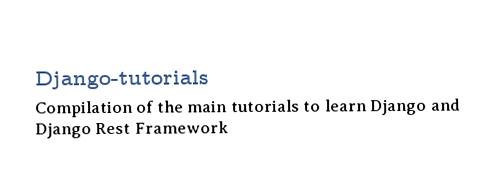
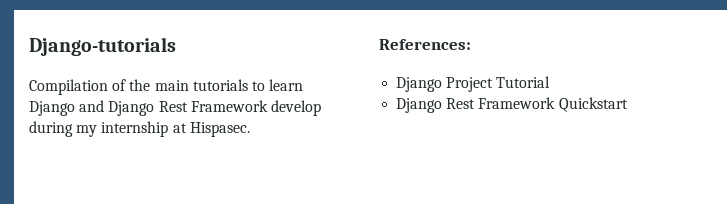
- Compilation of the main tutorials to learn Django and Django Rest Framework
+ Compilation of the main tutorials to learn Django and Django Rest Framework develop during my internship at Hispasec.
+ References:
+ Django Project Tutorial
+ Django Rest Framework Quickstart

